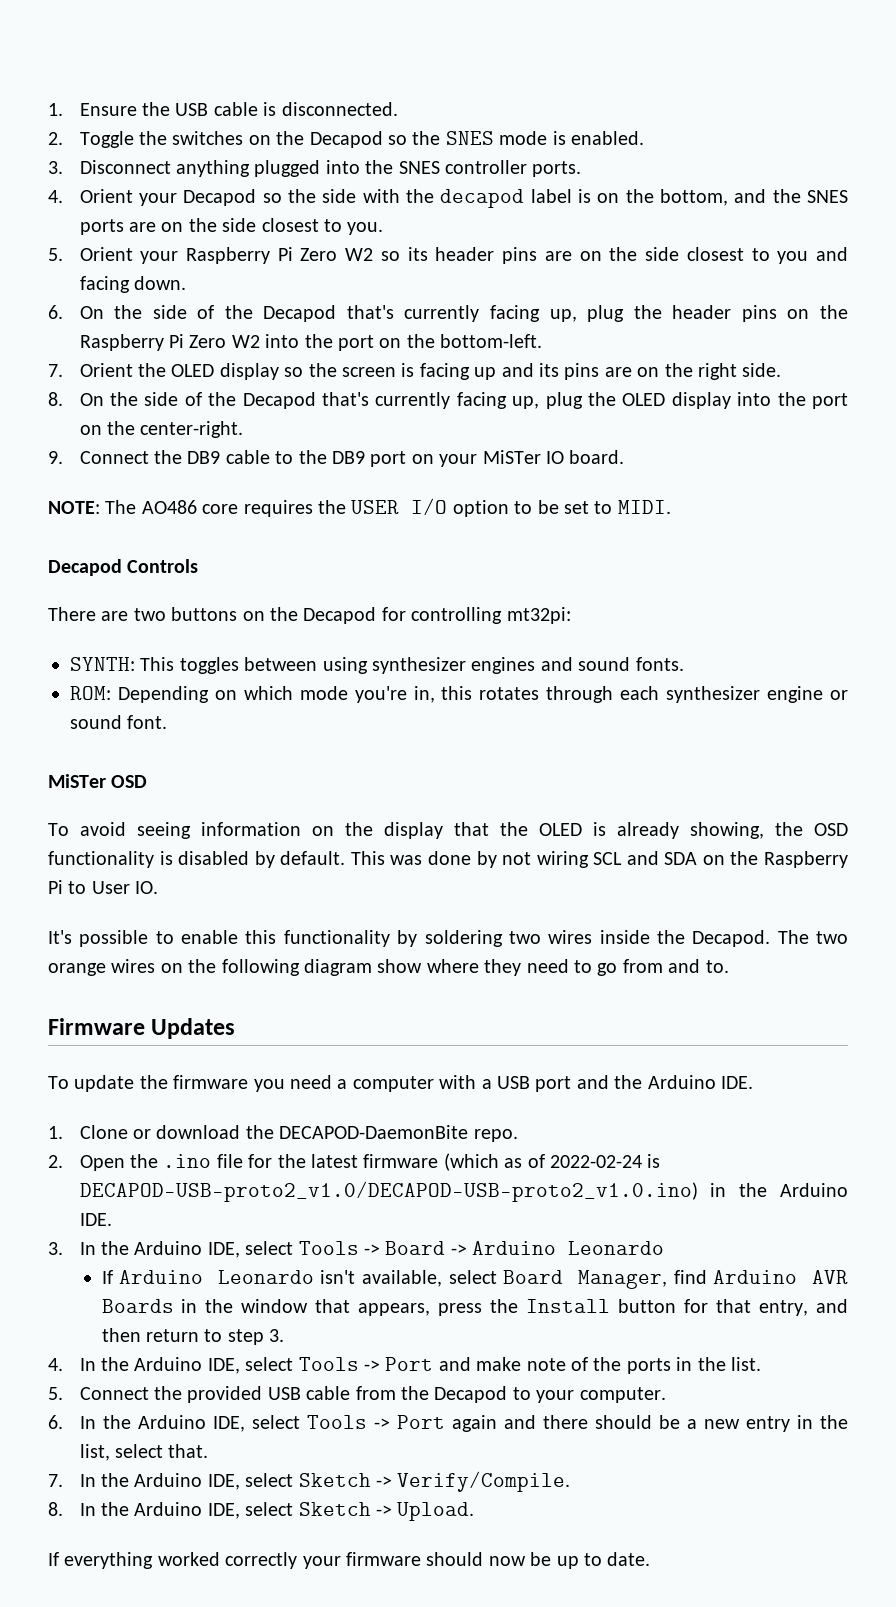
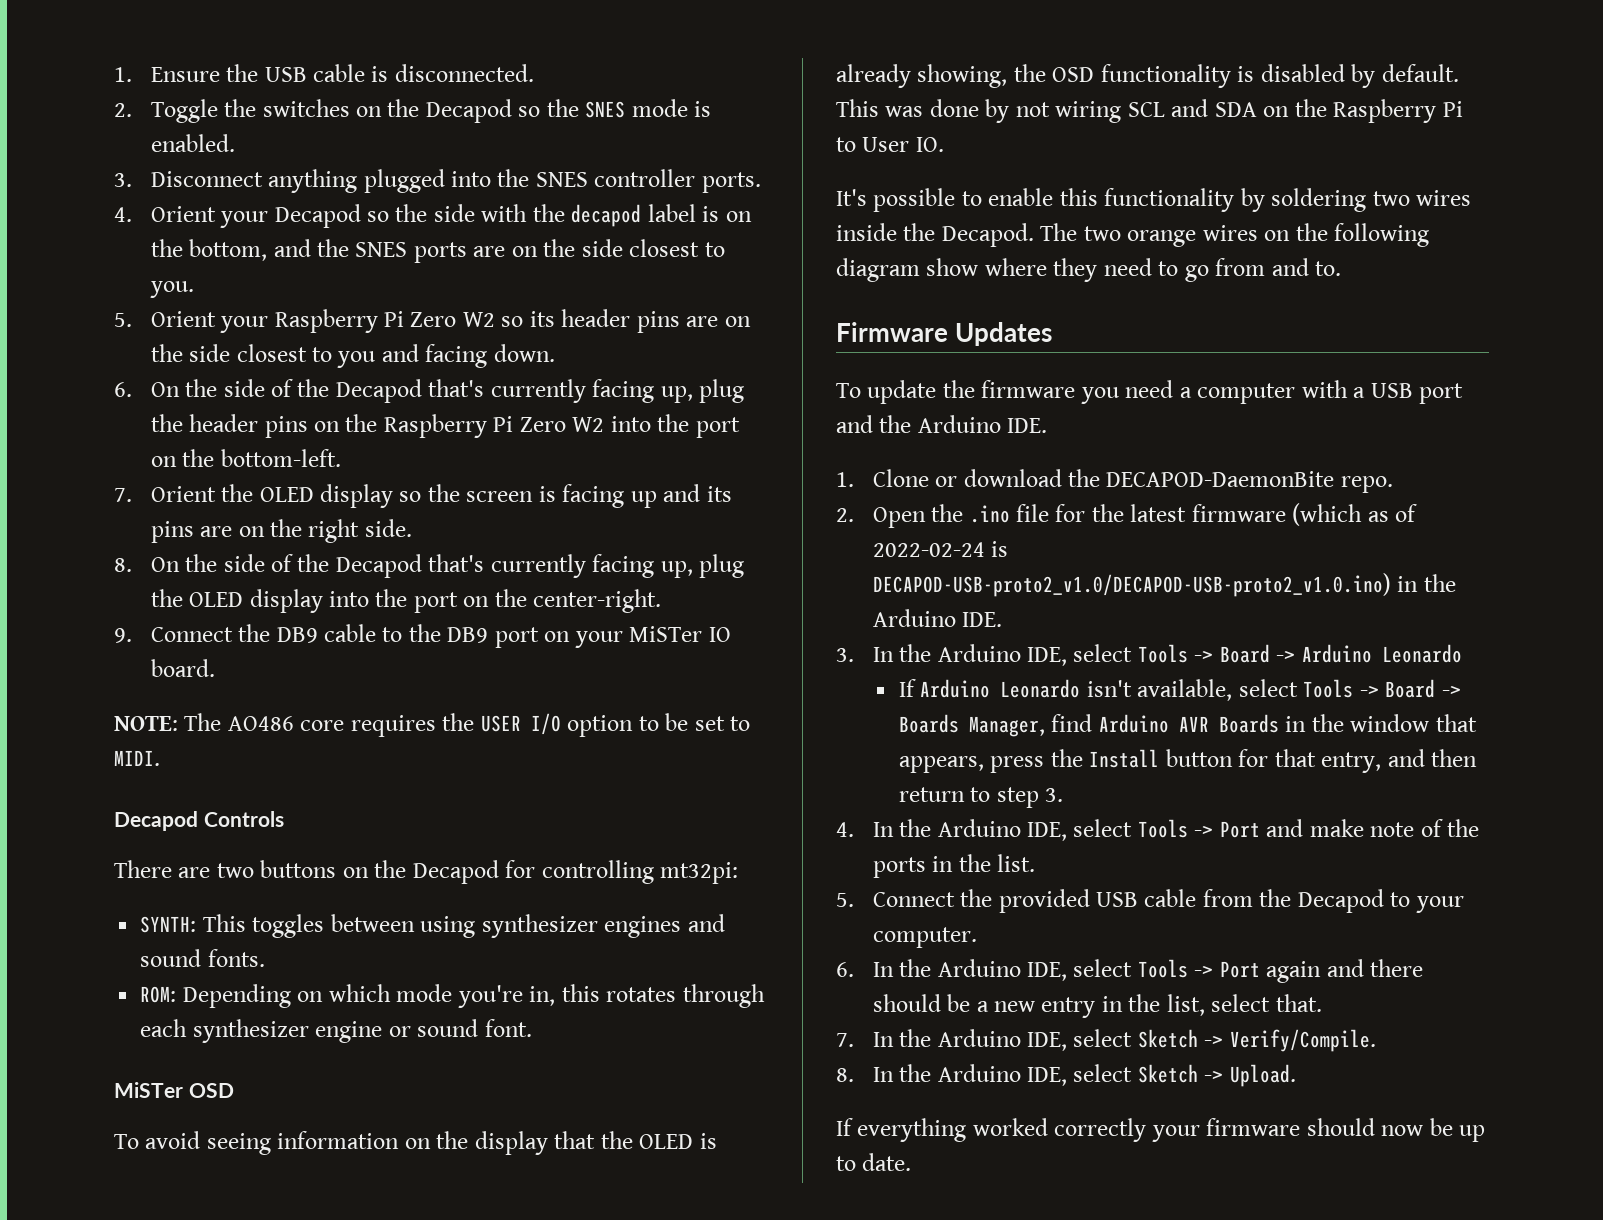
- If Arduino Leonardo isn't available, select Board Manager, find Arduino AVR Boards in the window that appears, press the Install button for that entry, and then return to step 3.
+ If Arduino Leonardo isn't available, select Tools -> Board -> Boards Manager, find Arduino AVR Boards in the window that appears, press the Install button for that entry, and then return to step 3.

